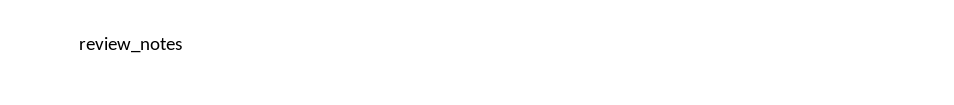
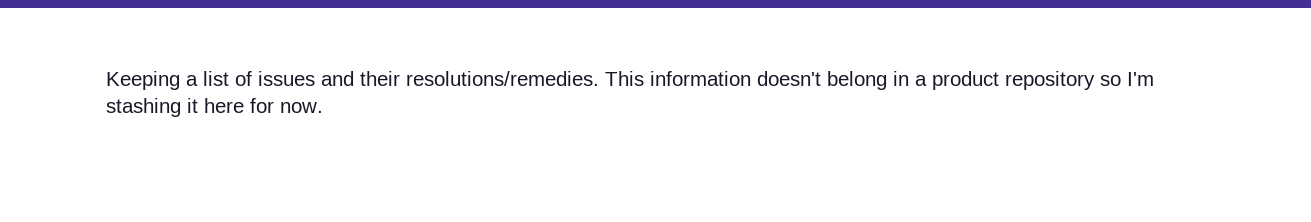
- review_notes
+ Keeping a list of issues and their resolutions/remedies. This information doesn't belong in a product repository so I'm stashing it here for now.

